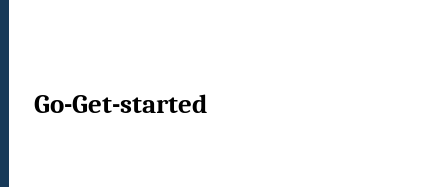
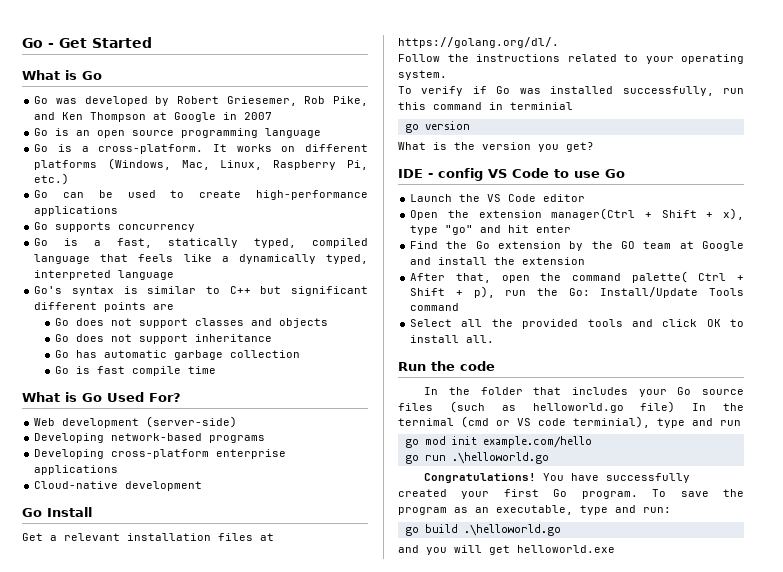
- Go-Get-started
+ Go - Get Started
+ What is Go
+ Go was developed by Robert Griesemer, Rob Pike, and Ken Thompson at Google in 2007
+ Go is an open source programming language
+ Go is a cross-platform. It works on different platforms (Windows, Mac, Linux, Raspberry Pi, etc.)
+ Go can be used to create high-performance applications
+ Go supports concurrency
+ Go is a fast, statically typed, compiled language that feels like a dynamically typed, interpreted language
+ Go's syntax is similar to C++ but significant different points are
+ Go does not support classes and objects
+ Go does not support inheritance
+ Go has automatic garbage collection
+ Go is fast compile time
+ What is Go Used For?
+ Web development (server-side)
+ Developing network-based programs
+ Developing cross-platform enterprise applications
+ Cloud-native development
+ Go Install
+ Get a relevant installation files at https://golang.org/dl/.
+ Follow the instructions related to your operating system.
+ To verify if Go was installed successfully, run this command in terminial
+ go version
+ What is the version you get?
+ IDE - config VS Code to use Go
+ Launch the VS Code editor
+ Open the extension manager(Ctrl + Shift + x), type "go" and hit enter
+ Find the Go extension by the GO team at Google and install the extension
+ After that, open the command palette( Ctrl + Shift + p), run the Go: Install/Update Tools command
+ Select all the provided tools and click OK to install all.
+ Run the code
+ In the folder that includes your Go source files (such as helloworld.go file) In the ternimal (cmd or VS code terminial), type and run
+ go mod init example.com/hello
+ go run .\helloworld.go
+ Congratulations! You have successfully created your first Go program. To save the program as an executable, type and run:
+ go build .\helloworld.go
+ and you will get helloworld.exe

